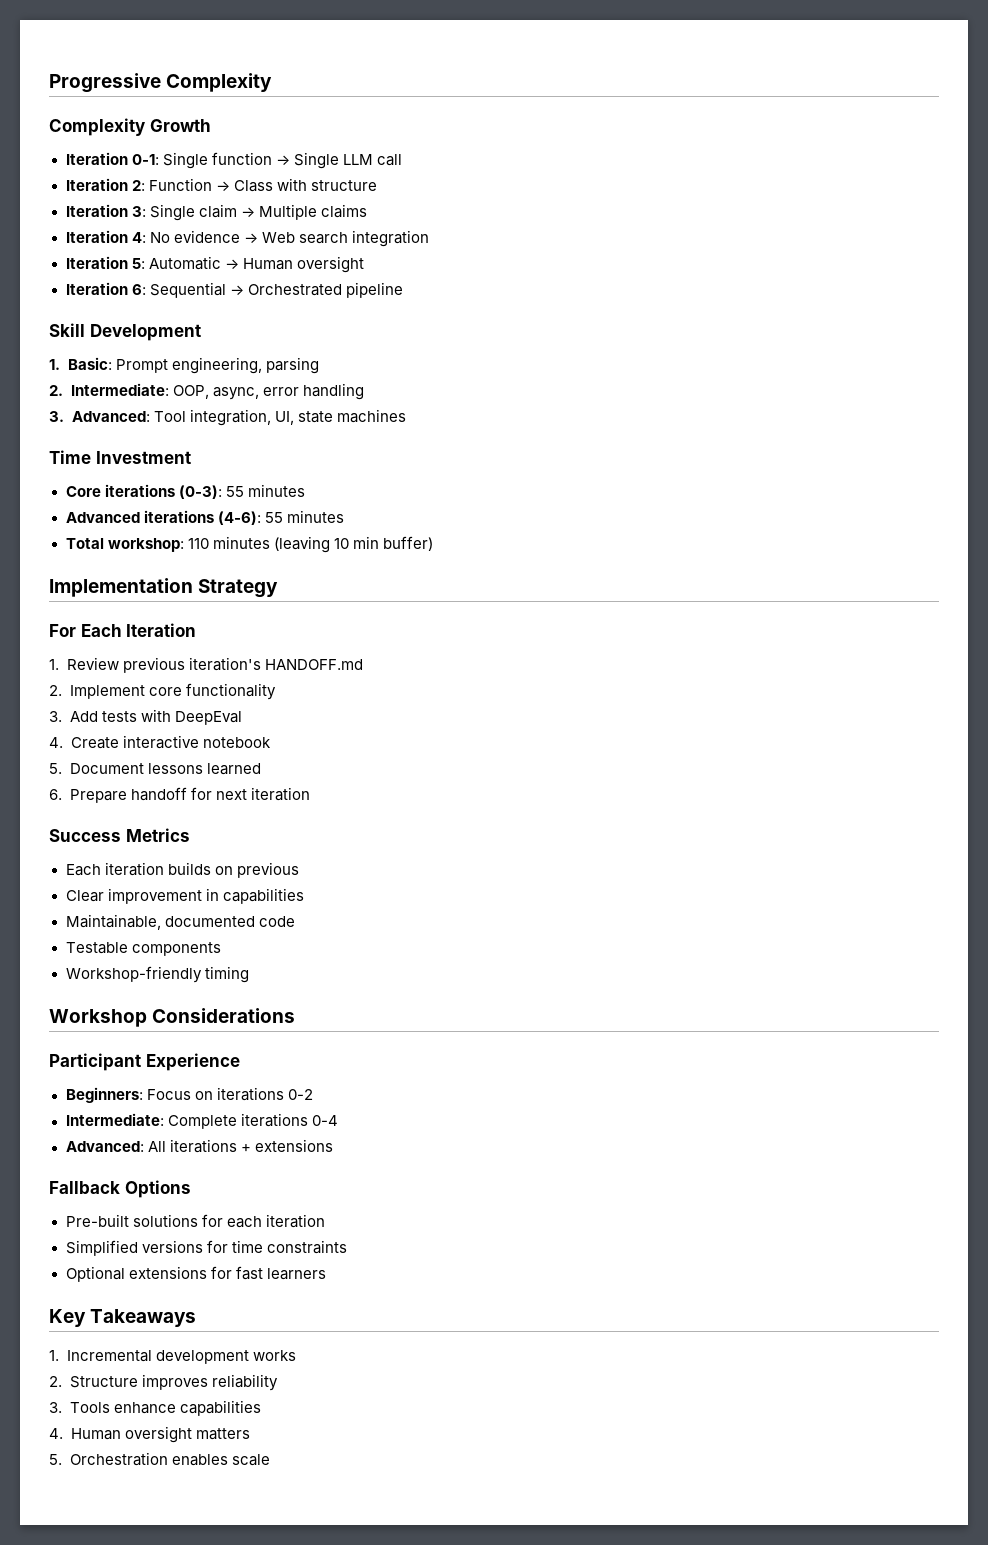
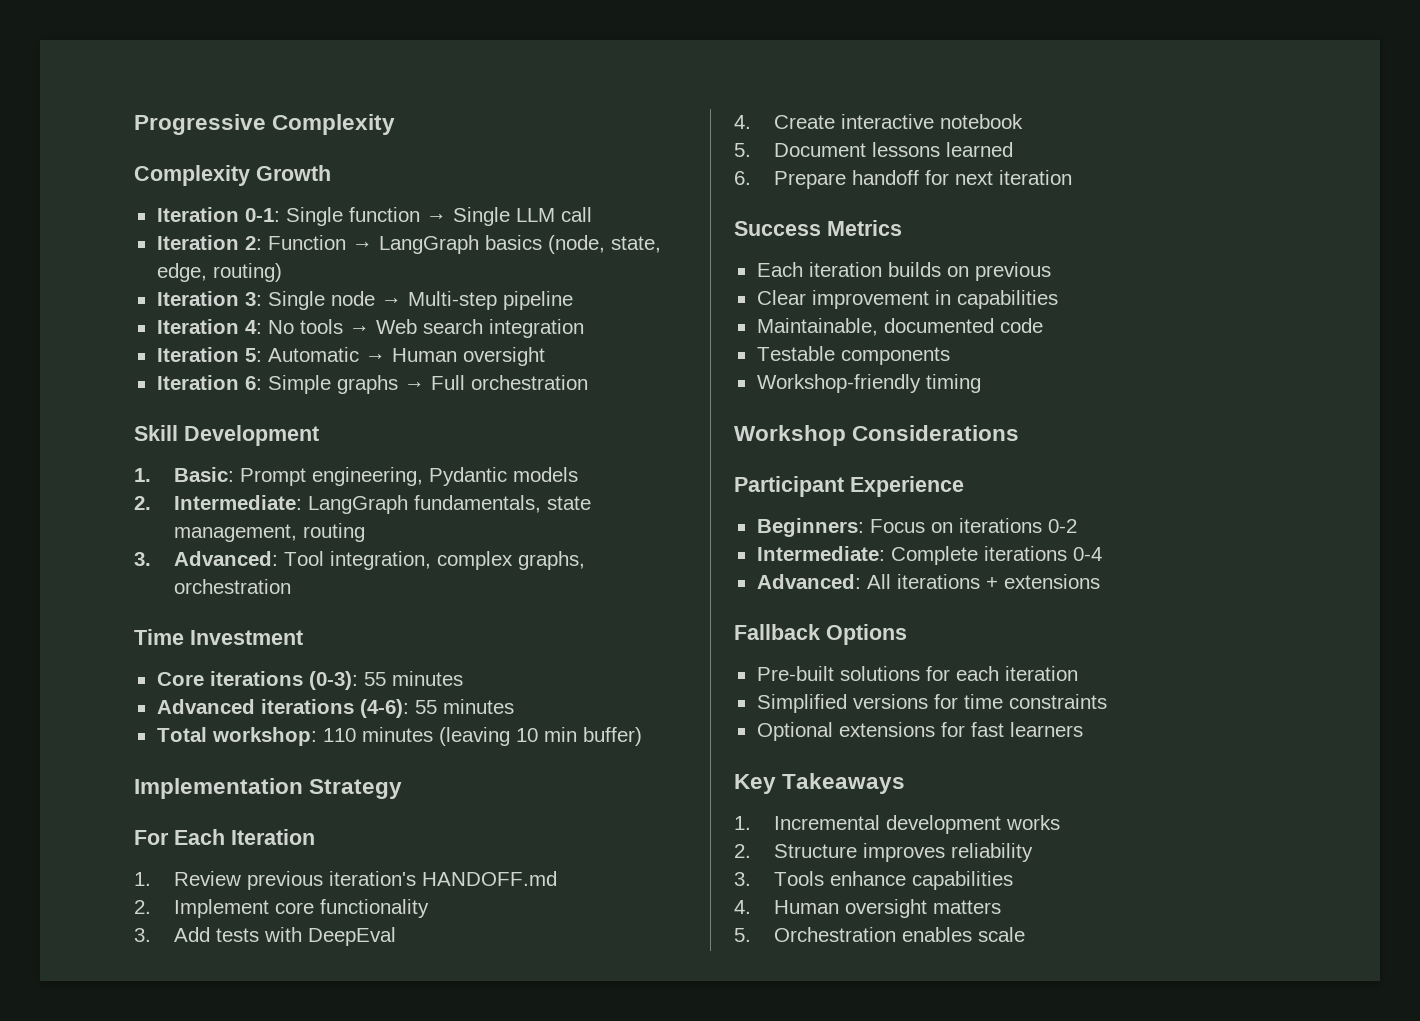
- Iteration 2: Function → Class with structure
+ Iteration 2: Function → LangGraph basics (node, state, edge, routing)
- Iteration 3: Single claim → Multiple claims
+ Iteration 3: Single node → Multi-step pipeline
- Iteration 4: No evidence → Web search integration
+ Iteration 4: No tools → Web search integration
- Iteration 6: Sequential → Orchestrated pipeline
+ Iteration 6: Simple graphs → Full orchestration
- 1. Basic: Prompt engineering, parsing
+ 1. Basic: Prompt engineering, Pydantic models
- 2. Intermediate: OOP, async, error handling
+ 2. Intermediate: LangGraph fundamentals, state management, routing
- 3. Advanced: Tool integration, UI, state machines
+ 3. Advanced: Tool integration, complex graphs, orchestration

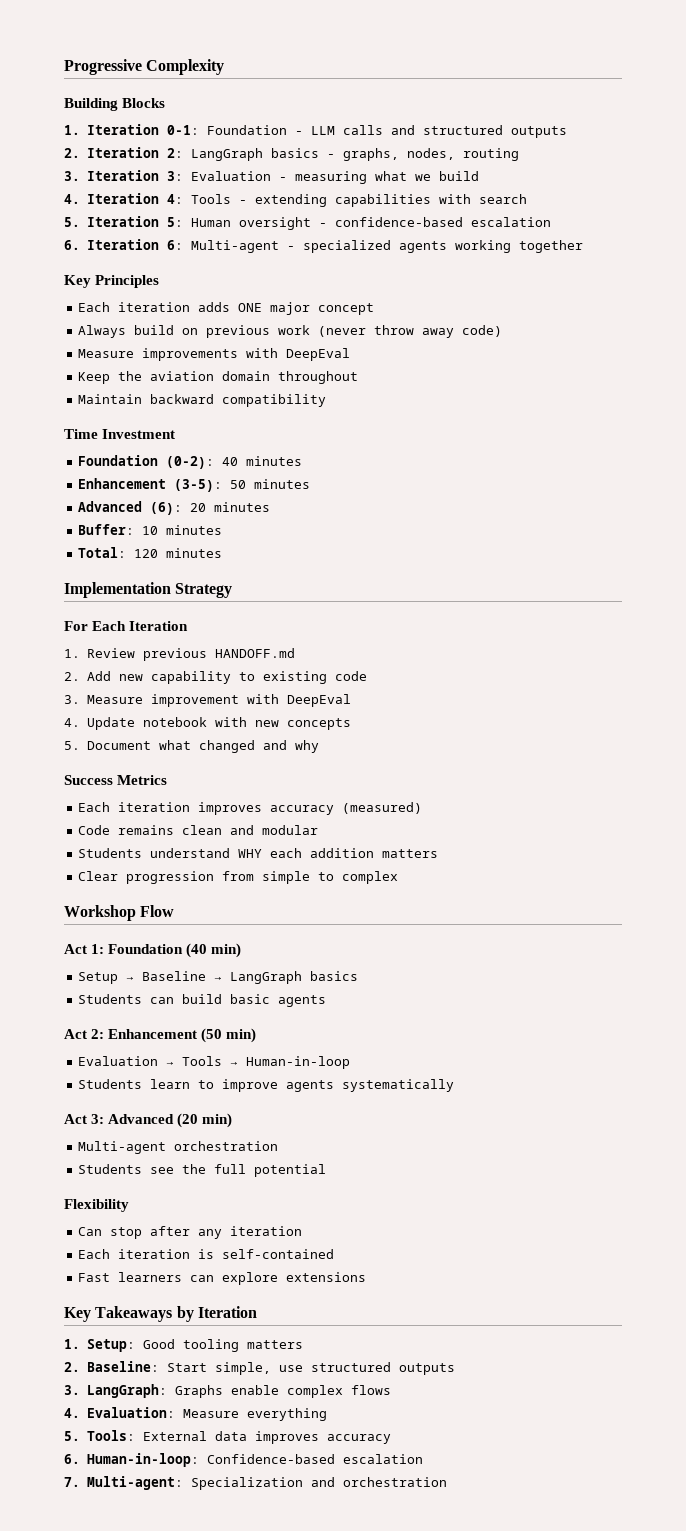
- Complexity Growth
- Iteration 0-1: Single function → Single LLM call
- Iteration 2: Function → LangGraph basics (node, state, edge, routing)
- Iteration 3: Single node → Multi-step pipeline
- Iteration 4: No tools → Web search integration
- Iteration 5: Automatic → Human oversight
- Iteration 6: Simple graphs → Full orchestration
- Skill Development
- 1. Basic: Prompt engineering, Pydantic models
- 2. Intermediate: LangGraph fundamentals, state management, routing
- 3. Advanced: Tool integration, complex graphs, orchestration
+ Building Blocks
+ 1. Iteration 0-1: Foundation - LLM calls and structured outputs
+ 2. Iteration 2: LangGraph basics - graphs, nodes, routing
+ 3. Iteration 3: Evaluation - measuring what we build
+ 4. Iteration 4: Tools - extending capabilities with search
+ 5. Iteration 5: Human oversight - confidence-based escalation
+ 6. Iteration 6: Multi-agent - specialized agents working together
+ Key Principles
+ Each iteration adds ONE major concept
+ Always build on previous work (never throw away code)
+ Measure improvements with DeepEval
+ Keep the aviation domain throughout
+ Maintain backward compatibility
  Time Investment
- Core iterations (0-3): 55 minutes
- Advanced iterations (4-6): 55 minutes
- Total workshop: 110 minutes (leaving 10 min buffer)
+ Foundation (0-2): 40 minutes
+ Enhancement (3-5): 50 minutes
+ Advanced (6): 20 minutes
+ Buffer: 10 minutes
+ Total: 120 minutes
- 1. Review previous iteration's HANDOFF.md
+ 1. Review previous HANDOFF.md
- 2. Implement core functionality
- 3. Add tests with DeepEval
+ 2. Add new capability to existing code
+ 3. Measure improvement with DeepEval
- 4. Create interactive notebook
+ 4. Update notebook with new concepts
- 5. Document lessons learned
- 6. Prepare handoff for next iteration
+ 5. Document what changed and why
  Success Metrics
- Each iteration builds on previous
- Clear improvement in capabilities
- Maintainable, documented code
- Testable components
- Workshop-friendly timing
- Workshop Considerations
- Participant Experience
- Beginners: Focus on iterations 0-2
- Intermediate: Complete iterations 0-4
- Advanced: All iterations + extensions
- Fallback Options
- Pre-built solutions for each iteration
- Simplified versions for time constraints
- Optional extensions for fast learners
+ Each iteration improves accuracy (measured)
+ Code remains clean and modular
+ Students understand WHY each addition matters
+ Clear progression from simple to complex
+ Workshop Flow
+ Act 1: Foundation (40 min)
+ Setup → Baseline → LangGraph basics
+ Students can build basic agents
+ Act 2: Enhancement (50 min)
+ Evaluation → Tools → Human-in-loop
+ Students learn to improve agents systematically
+ Act 3: Advanced (20 min)
+ Multi-agent orchestration
+ Students see the full potential
+ Flexibility
+ Can stop after any iteration
+ Each iteration is self-contained
+ Fast learners can explore extensions
- Key Takeaways
- 1. Incremental development works
- 2. Structure improves reliability
- 3. Tools enhance capabilities
- 4. Human oversight matters
- 5. Orchestration enables scale
+ Key Takeaways by Iteration
+ 1. Setup: Good tooling matters
+ 2. Baseline: Start simple, use structured outputs
+ 3. LangGraph: Graphs enable complex flows
+ 4. Evaluation: Measure everything
+ 5. Tools: External data improves accuracy
+ 6. Human-in-loop: Confidence-based escalation
+ 7. Multi-agent: Specialization and orchestration

